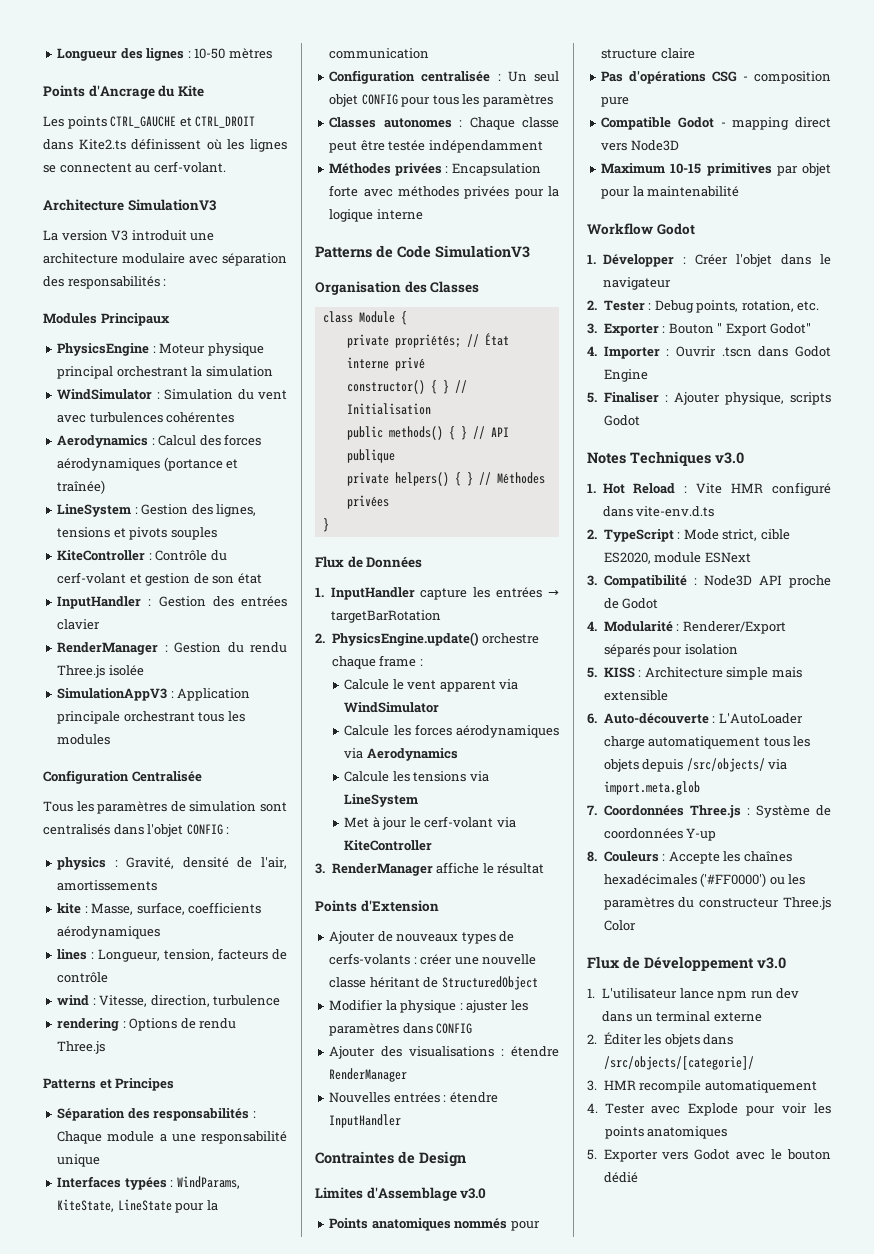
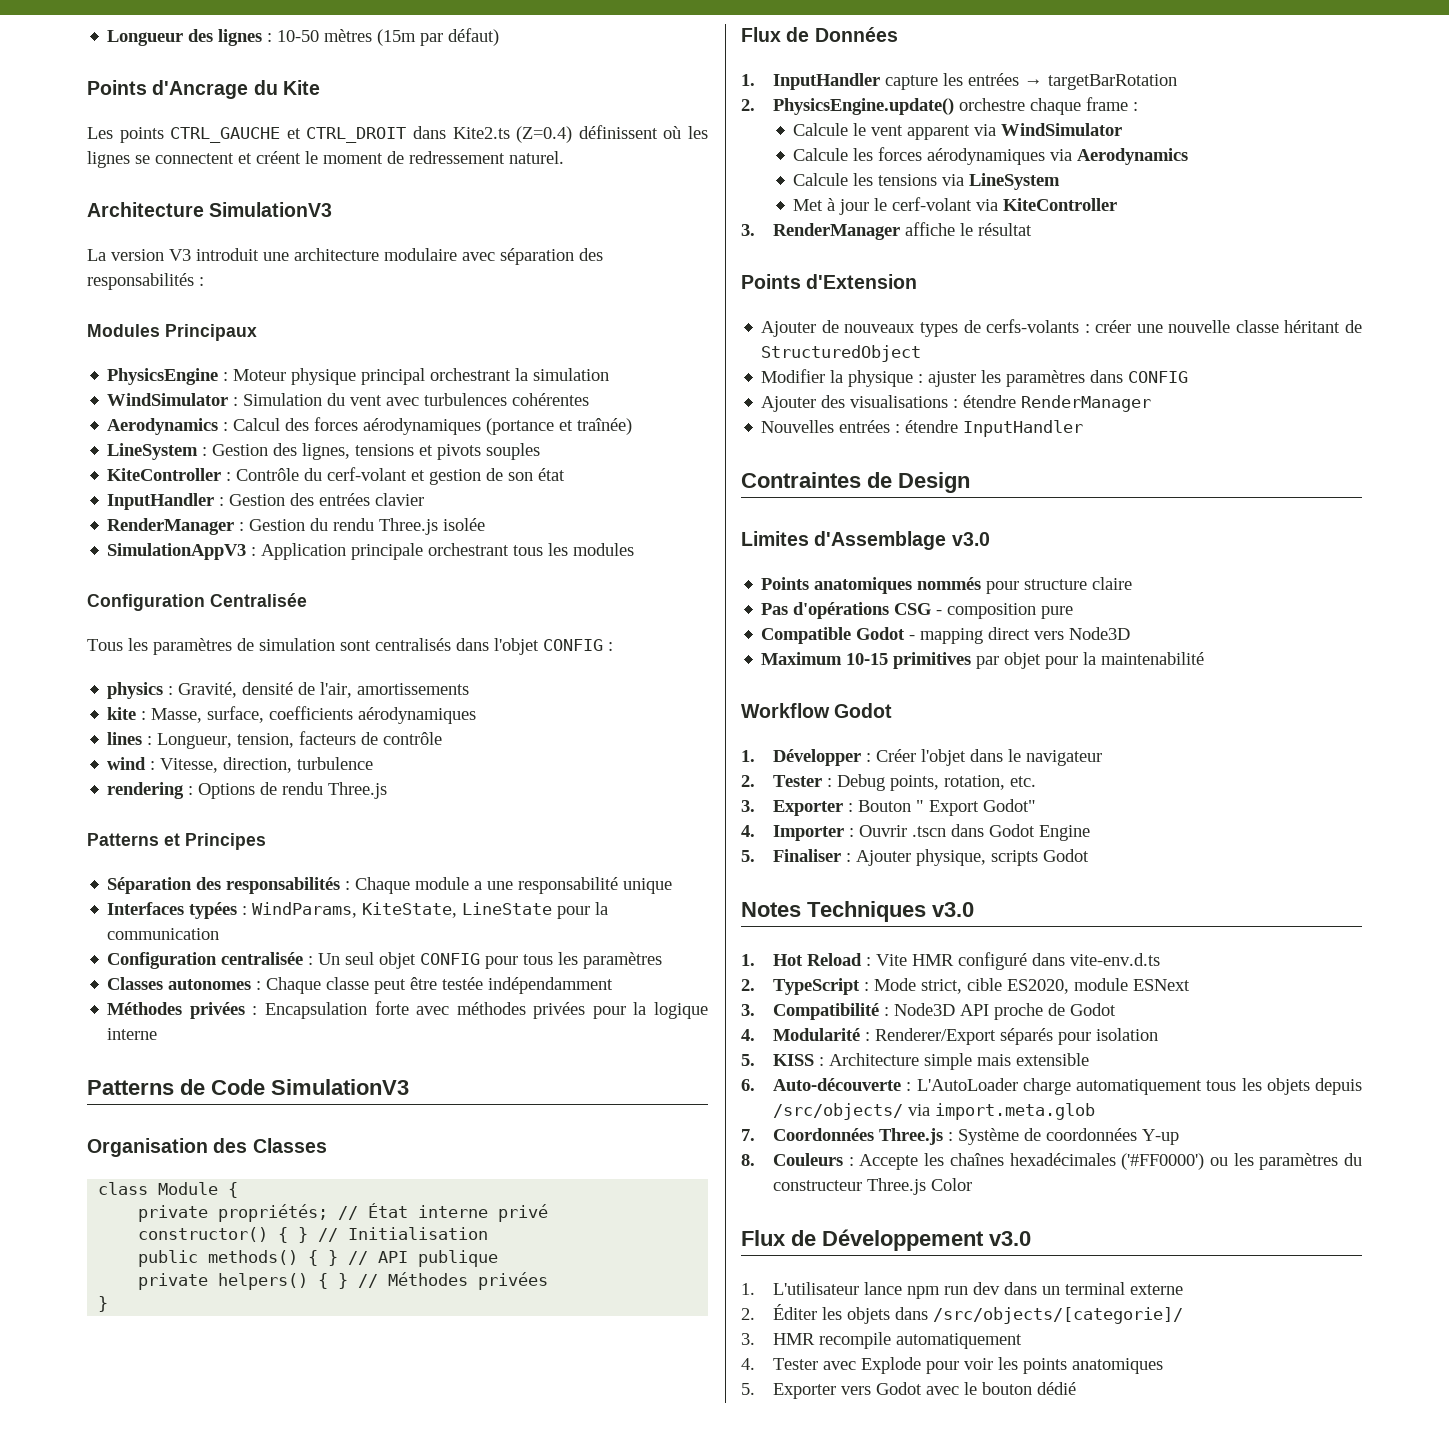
- Longueur des lignes : 10-50 mètres
+ Longueur des lignes : 10-50 mètres (15m par défaut)
- Les points CTRL_GAUCHE et CTRL_DROIT dans Kite2.ts définissent où les lignes se connectent au cerf-volant.
+ Les points CTRL_GAUCHE et CTRL_DROIT dans Kite2.ts (Z=0.4) définissent où les lignes se connectent et créent le moment de redressement naturel.

